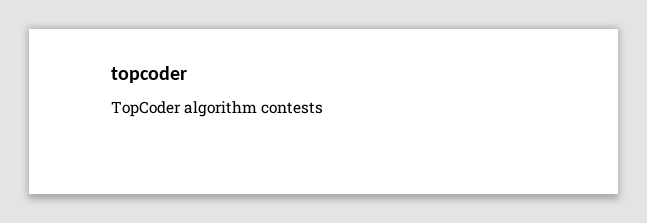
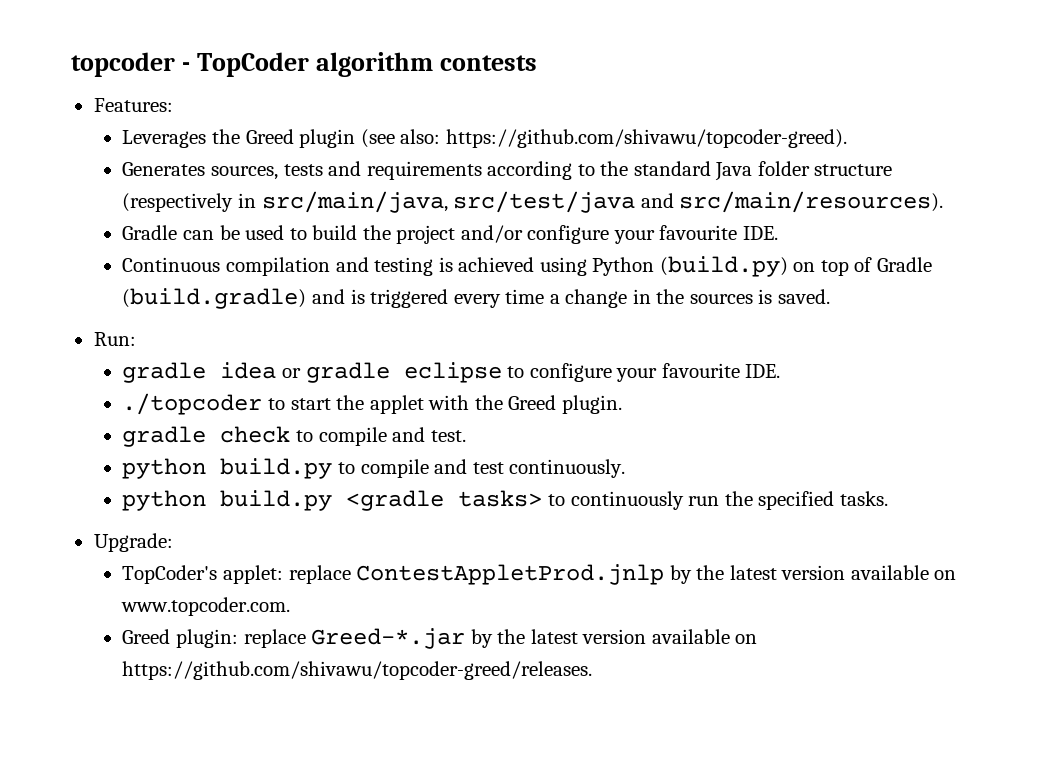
- topcoder
- TopCoder algorithm contests
+ topcoder - TopCoder algorithm contests
+ Features:
+ Leverages the Greed plugin (see also: https://github.com/shivawu/topcoder-greed).
+ Generates sources, tests and requirements according to the standard Java folder structure (respectively in src/main/java, src/test/java and src/main/resources).
+ Gradle can be used to build the project and/or configure your favourite IDE.
+ Continuous compilation and testing is achieved using Python (build.py) on top of Gradle (build.gradle) and is triggered every time a change in the sources is saved.
+ Run:
+ gradle idea or gradle eclipse to configure your favourite IDE.
+ ./topcoder to start the applet with the Greed plugin.
+ gradle check to compile and test.
+ python build.py to compile and test continuously.
+ python build.py <gradle tasks> to continuously run the specified tasks.
+ Upgrade:
+ TopCoder's applet: replace ContestAppletProd.jnlp by the latest version available on www.topcoder.com.
+ Greed plugin: replace Greed-*.jar by the latest version available on https://github.com/shivawu/topcoder-greed/releases.

